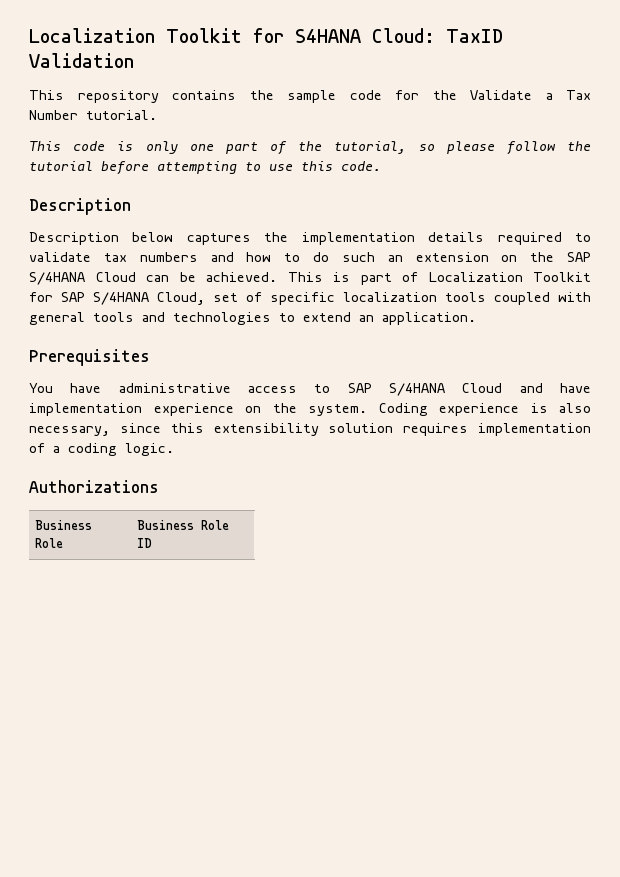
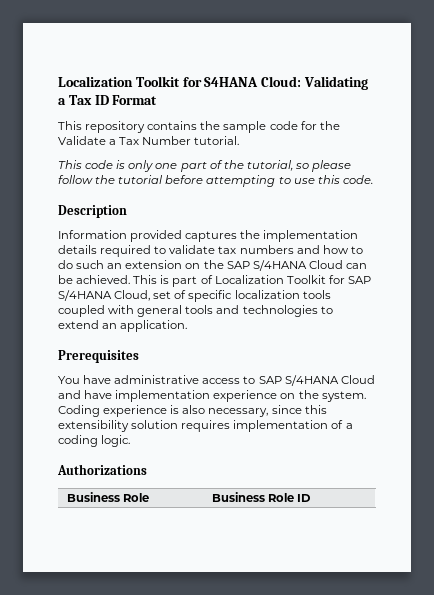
- Localization Toolkit for S4HANA Cloud: TaxID Validation
+ Localization Toolkit for S4HANA Cloud: Validating a Tax ID Format
- Description below captures the implementation details required to validate tax numbers and how to do such an extension on the SAP S/4HANA Cloud can be achieved.
+ Information provided captures the implementation details required to validate tax numbers and how to do such an extension on the SAP S/4HANA Cloud can be achieved.

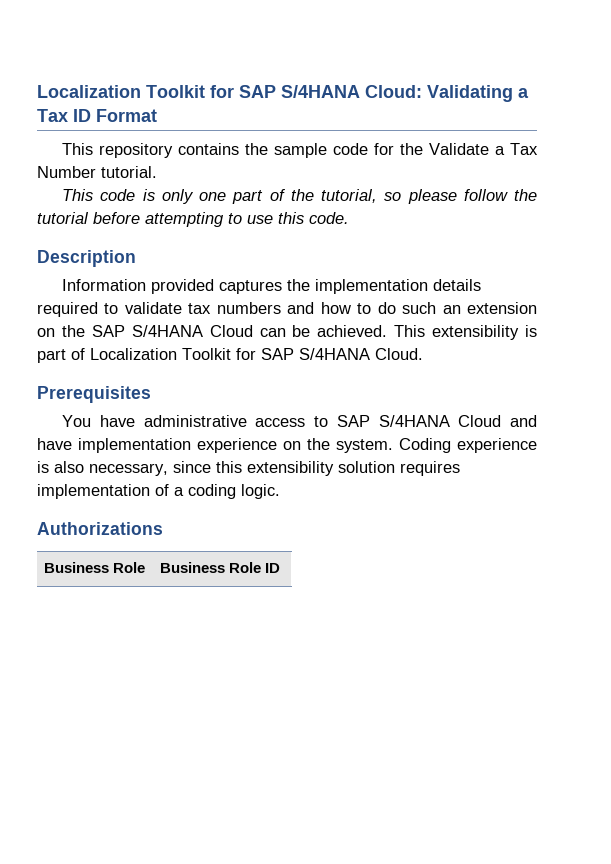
- Localization Toolkit for S4HANA Cloud: Validating a Tax ID Format
+ Localization Toolkit for SAP S/4HANA Cloud: Validating a Tax ID Format
- This is part of Localization Toolkit for SAP S/4HANA Cloud, set of specific localization tools coupled with general tools and technologies to extend an application.
+ This extensibility is part of Localization Toolkit for SAP S/4HANA Cloud.

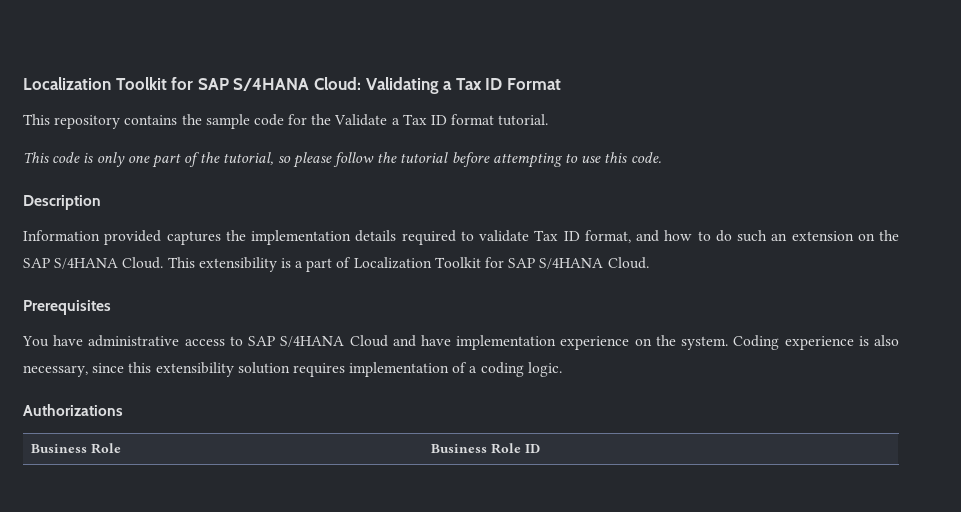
- This repository contains the sample code for the Validate a Tax Number tutorial.
+ This repository contains the sample code for the Validate a Tax ID format tutorial.
- Information provided captures the implementation details required to validate tax numbers and how to do such an extension on the SAP S/4HANA Cloud can be achieved.
+ Information provided captures the implementation details required to validate Tax ID format, and how to do such an extension on the SAP S/4HANA Cloud.
- This extensibility is part of Localization Toolkit for SAP S/4HANA Cloud.
+ This extensibility is a part of Localization Toolkit for SAP S/4HANA Cloud.

